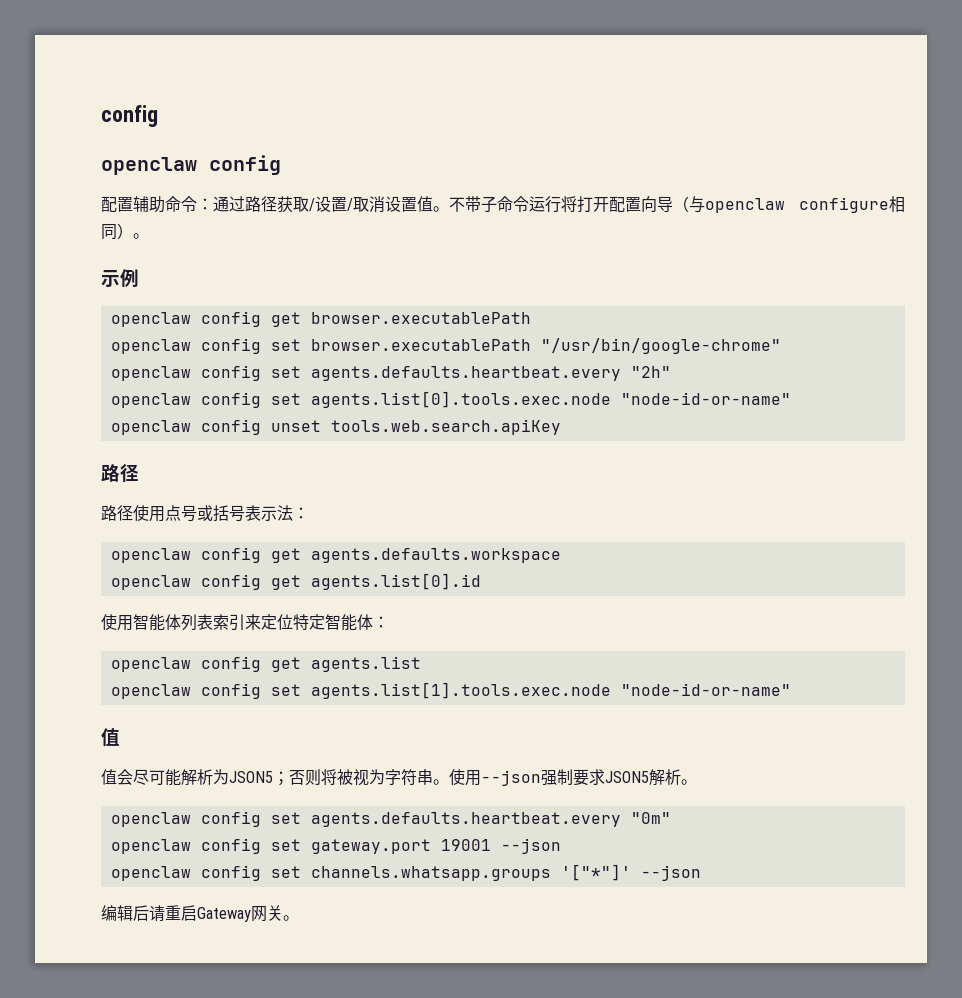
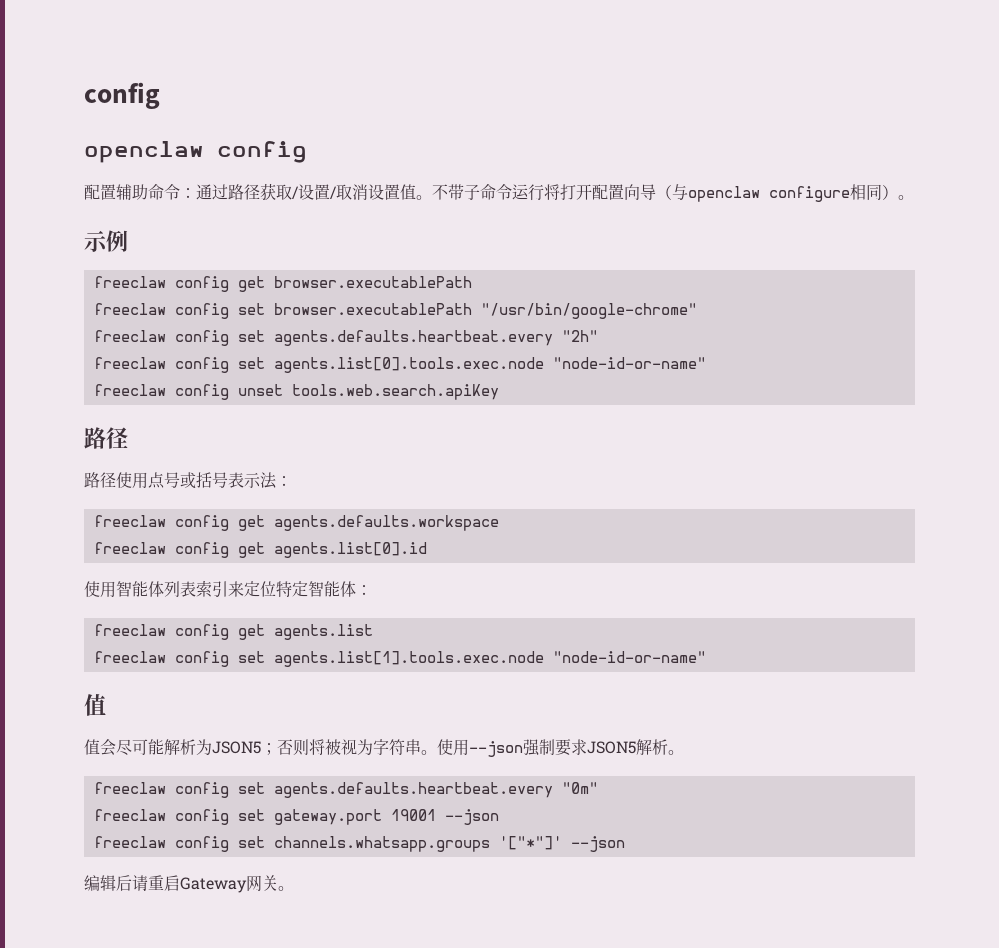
- openclaw config get browser.executablePath
+ freeclaw config get browser.executablePath
- openclaw config set browser.executablePath "/usr/bin/google-chrome"
+ freeclaw config set browser.executablePath "/usr/bin/google-chrome"
- openclaw config set agents.defaults.heartbeat.every "2h"
+ freeclaw config set agents.defaults.heartbeat.every "2h"
- openclaw config set agents.list[0].tools.exec.node "node-id-or-name"
+ freeclaw config set agents.list[0].tools.exec.node "node-id-or-name"
- openclaw config unset tools.web.search.apiKey
+ freeclaw config unset tools.web.search.apiKey
- openclaw config get agents.defaults.workspace
+ freeclaw config get agents.defaults.workspace
- openclaw config get agents.list[0].id
+ freeclaw config get agents.list[0].id
- openclaw config get agents.list
+ freeclaw config get agents.list
- openclaw config set agents.list[1].tools.exec.node "node-id-or-name"
+ freeclaw config set agents.list[1].tools.exec.node "node-id-or-name"
- openclaw config set agents.defaults.heartbeat.every "0m"
+ freeclaw config set agents.defaults.heartbeat.every "0m"
- openclaw config set gateway.port 19001 --json
+ freeclaw config set gateway.port 19001 --json
- openclaw config set channels.whatsapp.groups '["*"]' --json
+ freeclaw config set channels.whatsapp.groups '["*"]' --json

